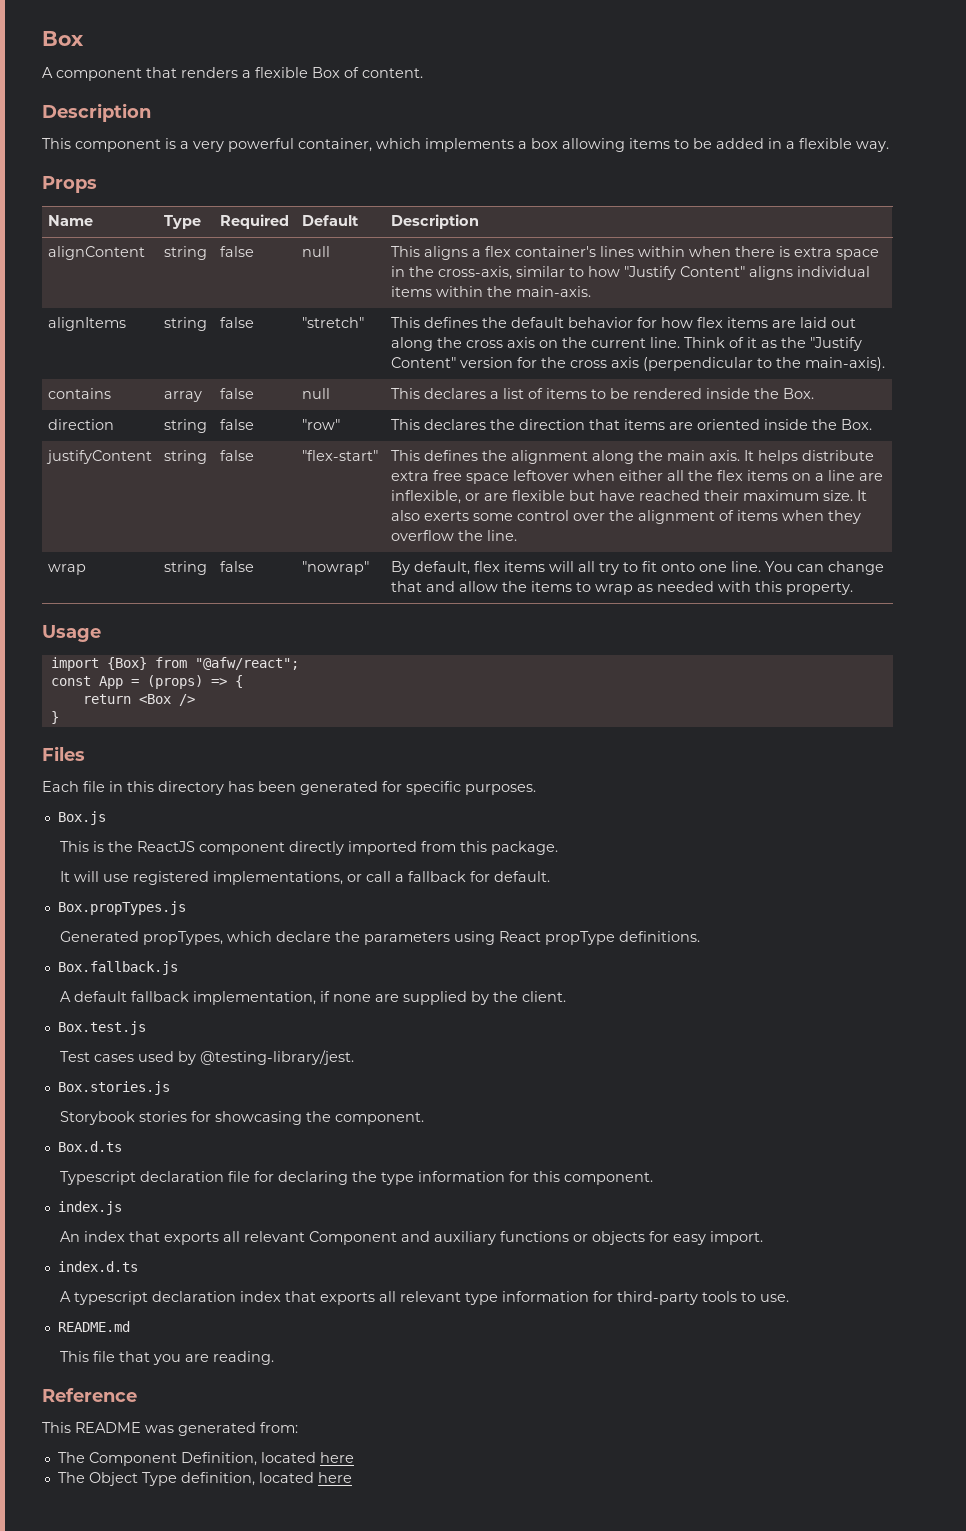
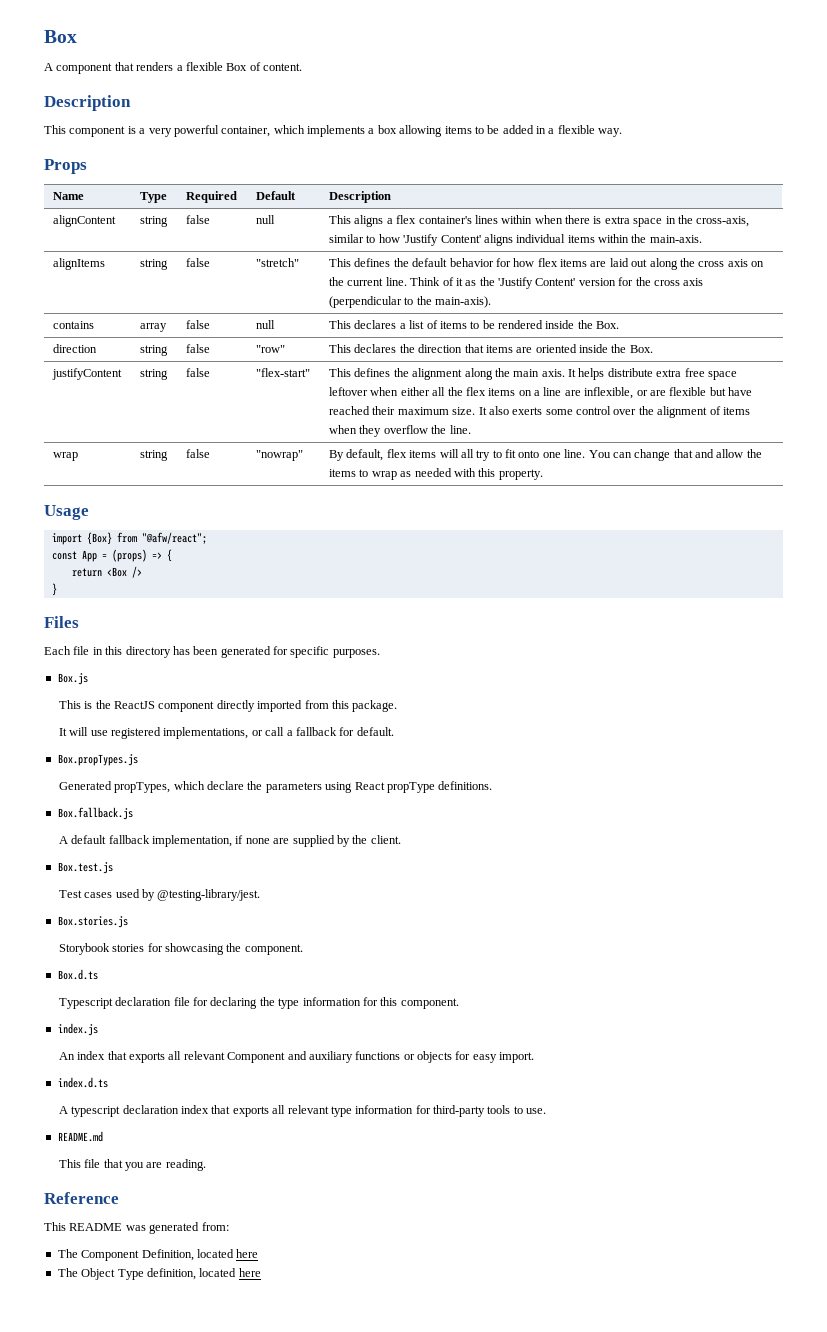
- alignContent | string | false | null | This aligns a flex container's lines within when there is extra space in the cross-axis, similar to how "Justify Content" aligns individual items within the main-axis.
+ alignContent | string | false | null | This aligns a flex container's lines within when there is extra space in the cross-axis, similar to how 'Justify Content' aligns individual items within the main-axis.
- alignItems | string | false | "stretch" | This defines the default behavior for how flex items are laid out along the cross axis on the current line. Think of it as the "Justify Content" version for the cross axis (perpendicular to the main-axis).
+ alignItems | string | false | "stretch" | This defines the default behavior for how flex items are laid out along the cross axis on the current line. Think of it as the 'Justify Content' version for the cross axis (perpendicular to the main-axis).

